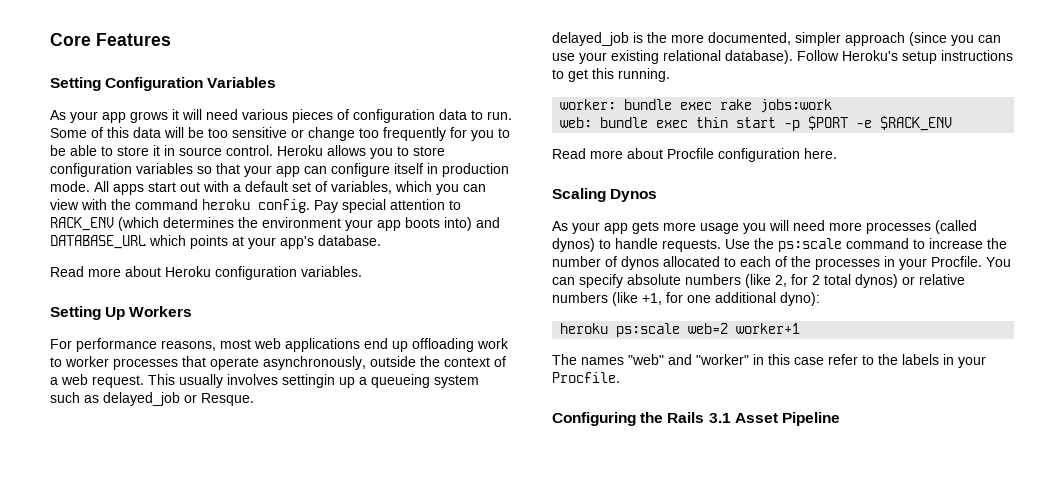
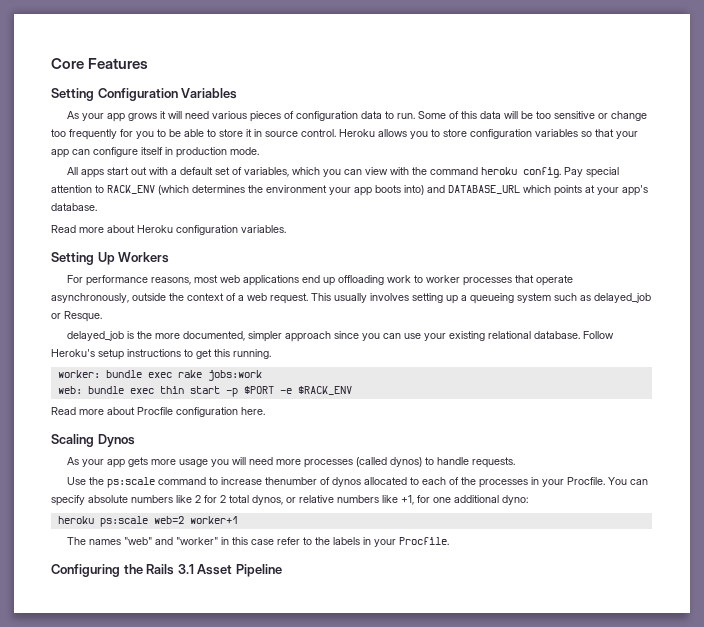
- Heroku allows you to store configuration variables so that your app can configure itself in production mode. All apps start out with a default set of variables, which you can view with the command heroku config.
+ Heroku allows you to store configuration variables so that your app can configure itself in production mode.
+ All apps start out with a default set of variables, which you can view with the command heroku config.
- This usually involves settingin up a queueing system such as delayed_job or Resque.
+ This usually involves setting up a queueing system such as delayed_job or Resque.
- delayed_job is the more documented, simpler approach (since you can use your existing relational database).
+ delayed_job is the more documented, simpler approach since you can use your existing relational database.
- As your app gets more usage you will need more processes (called dynos) to handle requests. Use the ps:scale command to increase the number of dynos allocated to each of the processes in your Procfile.
+ As your app gets more usage you will need more processes (called dynos) to handle requests.
+ Use the ps:scale command to increase thenumber of dynos allocated to each of the processes in your Procfile.
- You can specify absolute numbers (like 2, for 2 total dynos) or relative numbers (like +1, for one additional dyno):
+ You can specify absolute numbers like 2 for 2 total dynos, or relative numbers like +1, for one additional dyno:

